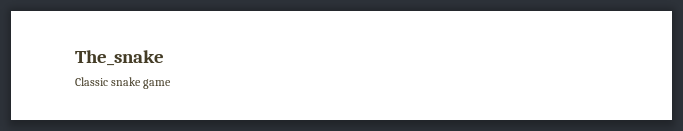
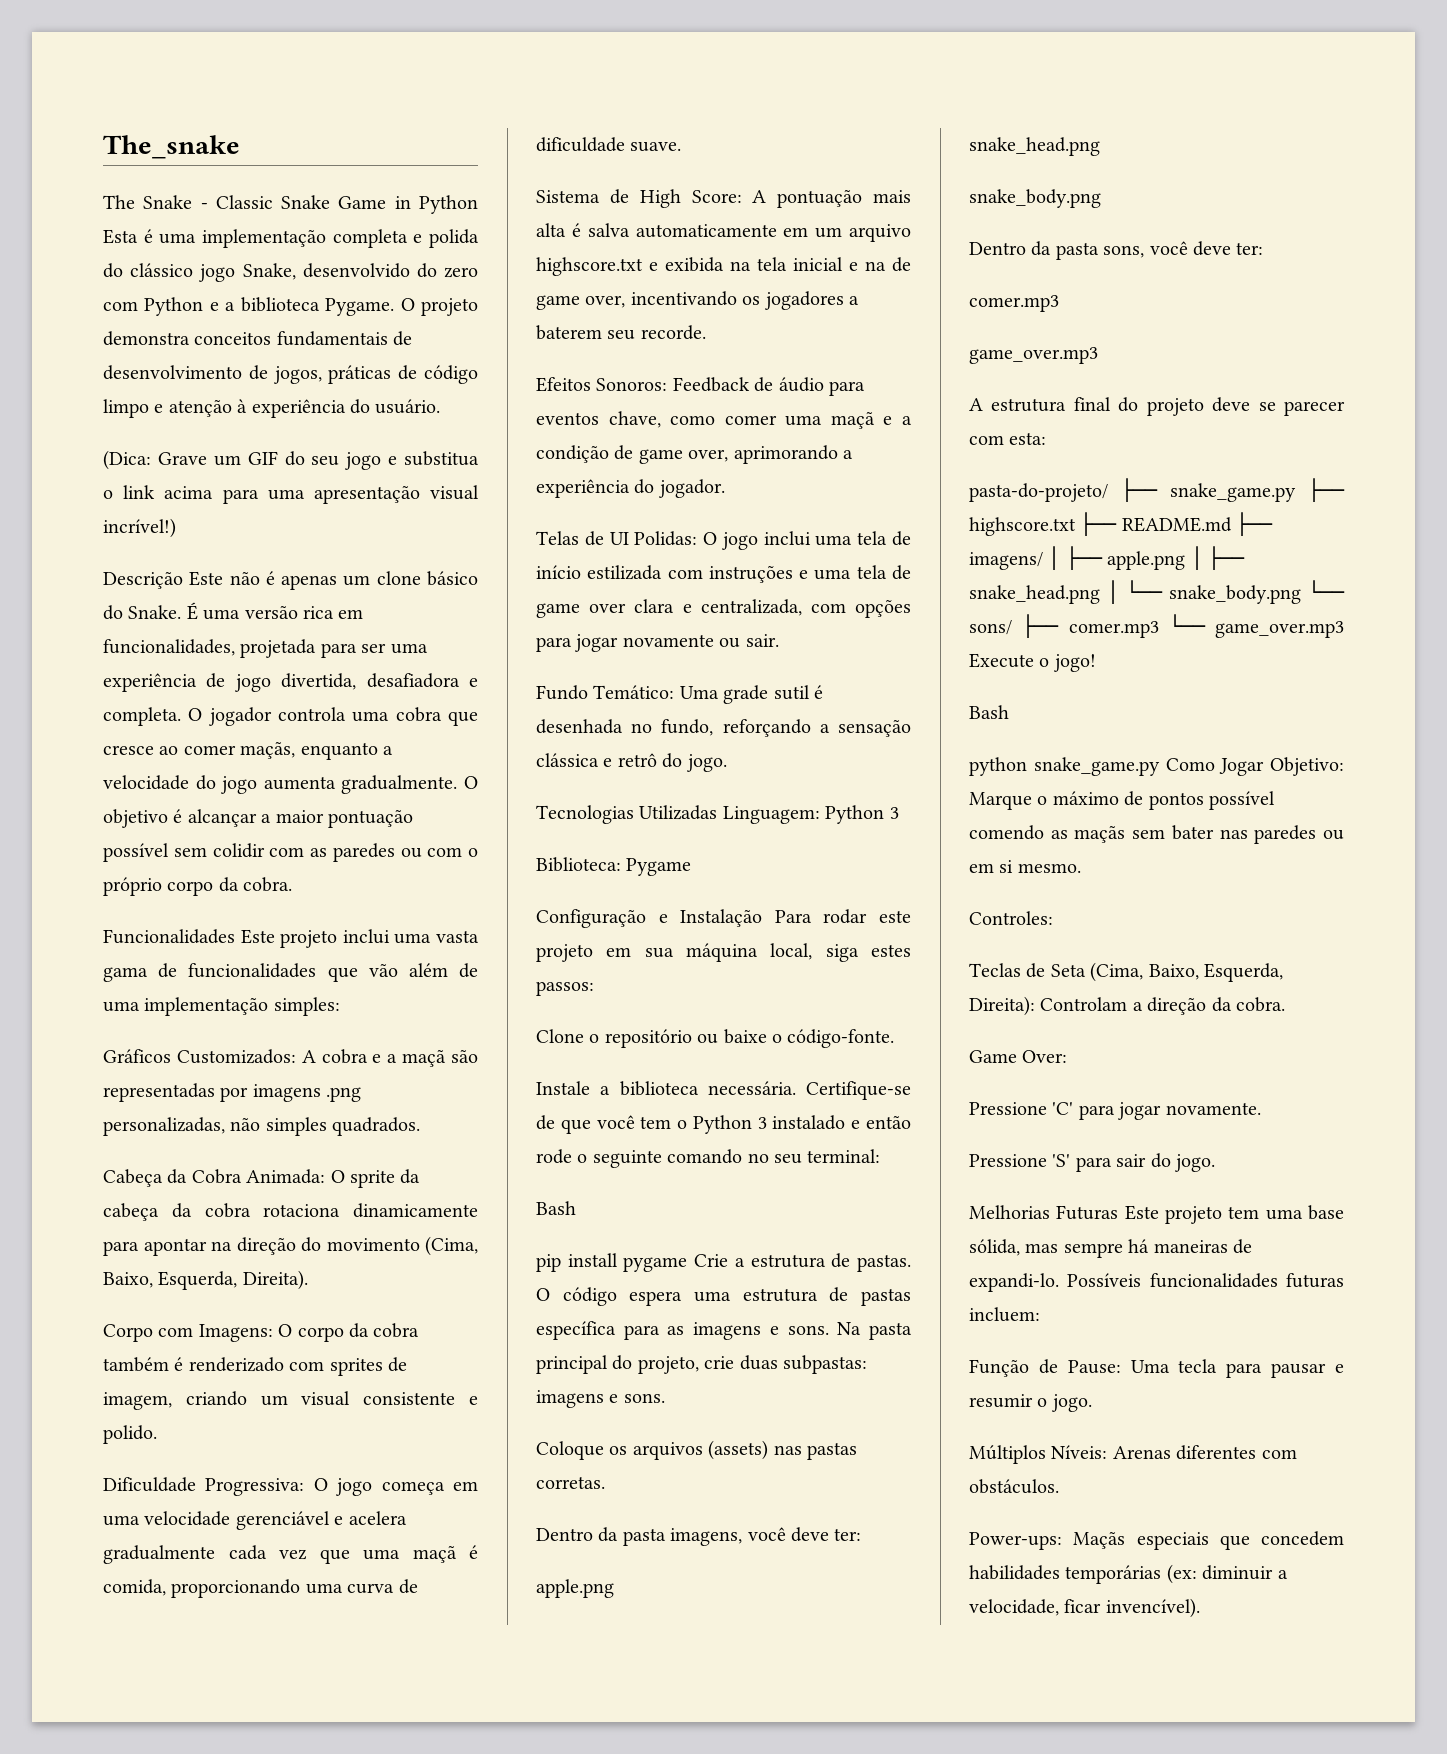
- Classic snake game
+ The Snake - Classic Snake Game in Python Esta é uma implementação completa e polida do clássico jogo Snake, desenvolvido do zero com Python e a biblioteca Pygame. O projeto demonstra conceitos fundamentais de desenvolvimento de jogos, práticas de código limpo e atenção à experiência do usuário.
+ (Dica: Grave um GIF do seu jogo e substitua o link acima para uma apresentação visual incrível!)
+ Descrição Este não é apenas um clone básico do Snake. É uma versão rica em funcionalidades, projetada para ser uma experiência de jogo divertida, desafiadora e completa. O jogador controla uma cobra que cresce ao comer maçãs, enquanto a velocidade do jogo aumenta gradualmente. O objetivo é alcançar a maior pontuação possível sem colidir com as paredes ou com o próprio corpo da cobra.
+ Funcionalidades Este projeto inclui uma vasta gama de funcionalidades que vão além de uma implementação simples:
+ Gráficos Customizados: A cobra e a maçã são representadas por imagens .png personalizadas, não simples quadrados.
+ Cabeça da Cobra Animada: O sprite da cabeça da cobra rotaciona dinamicamente para apontar na direção do movimento (Cima, Baixo, Esquerda, Direita).
+ Corpo com Imagens: O corpo da cobra também é renderizado com sprites de imagem, criando um visual consistente e polido.
+ Dificuldade Progressiva: O jogo começa em uma velocidade gerenciável e acelera gradualmente cada vez que uma maçã é comida, proporcionando uma curva de dificuldade suave.
+ Sistema de High Score: A pontuação mais alta é salva automaticamente em um arquivo highscore.txt e exibida na tela inicial e na de game over, incentivando os jogadores a baterem seu recorde.
+ Efeitos Sonoros: Feedback de áudio para eventos chave, como comer uma maçã e a condição de game over, aprimorando a experiência do jogador.
+ Telas de UI Polidas: O jogo inclui uma tela de início estilizada com instruções e uma tela de game over clara e centralizada, com opções para jogar novamente ou sair.
+ Fundo Temático: Uma grade sutil é desenhada no fundo, reforçando a sensação clássica e retrô do jogo.
+ Tecnologias Utilizadas Linguagem: Python 3
+ Biblioteca: Pygame
+ Configuração e Instalação Para rodar este projeto em sua máquina local, siga estes passos:
+ Clone o repositório ou baixe o código-fonte.
+ Instale a biblioteca necessária. Certifique-se de que você tem o Python 3 instalado e então rode o seguinte comando no seu terminal:
+ Bash
+ pip install pygame Crie a estrutura de pastas. O código espera uma estrutura de pastas específica para as imagens e sons. Na pasta principal do projeto, crie duas subpastas: imagens e sons.
+ Coloque os arquivos (assets) nas pastas corretas.
+ Dentro da pasta imagens, você deve ter:
+ apple.png
+ snake_head.png
+ snake_body.png
+ Dentro da pasta sons, você deve ter:
+ comer.mp3
+ game_over.mp3
+ A estrutura final do projeto deve se parecer com esta:
+ pasta-do-projeto/ ├── snake_game.py ├── highscore.txt ├── README.md ├── imagens/ │ ├── apple.png │ ├── snake_head.png │ └── snake_body.png └── sons/ ├── comer.mp3 └── game_over.mp3 Execute o jogo!
+ Bash
+ python snake_game.py Como Jogar Objetivo: Marque o máximo de pontos possível comendo as maçãs sem bater nas paredes ou em si mesmo.
+ Controles:
+ Teclas de Seta (Cima, Baixo, Esquerda, Direita): Controlam a direção da cobra.
+ Game Over:
+ Pressione 'C' para jogar novamente.
+ Pressione 'S' para sair do jogo.
+ Melhorias Futuras Este projeto tem uma base sólida, mas sempre há maneiras de expandi-lo. Possíveis funcionalidades futuras incluem:
+ Função de Pause: Uma tecla para pausar e resumir o jogo.
+ Múltiplos Níveis: Arenas diferentes com obstáculos.
+ Power-ups: Maçãs especiais que concedem habilidades temporárias (ex: diminuir a velocidade, ficar invencível).

